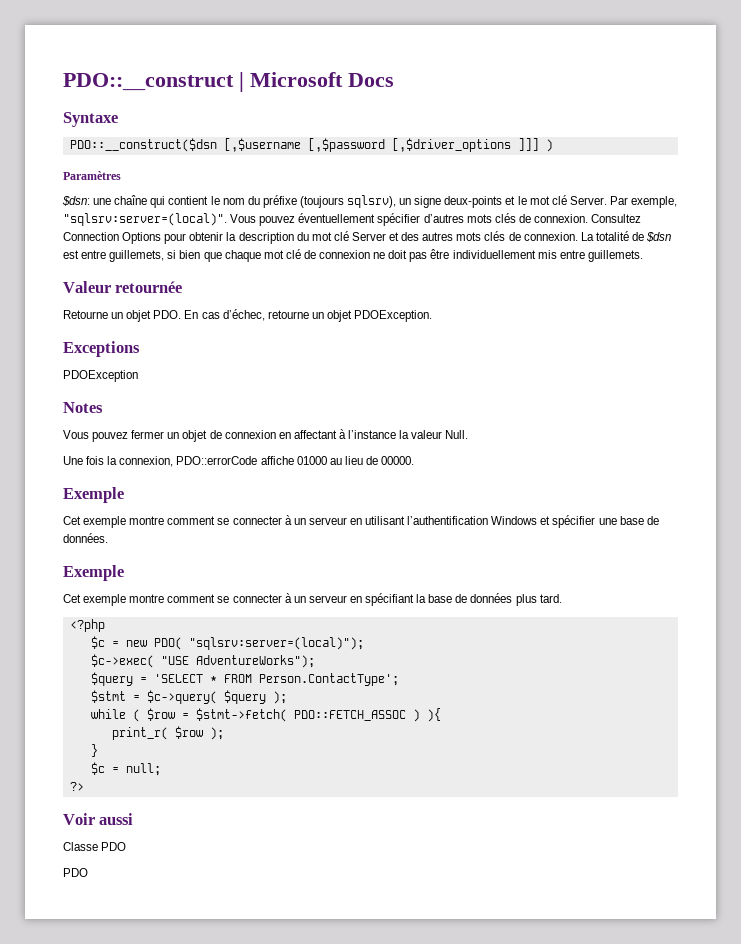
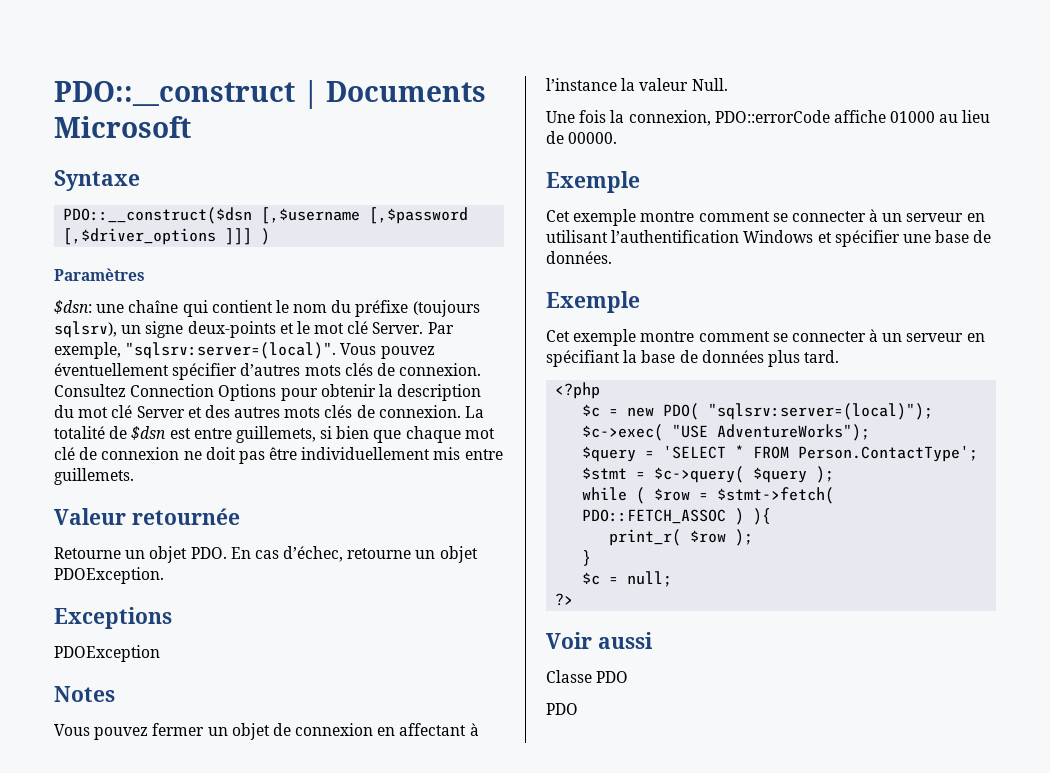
- PDO::__construct | Microsoft Docs
+ PDO::__construct | Documents Microsoft

